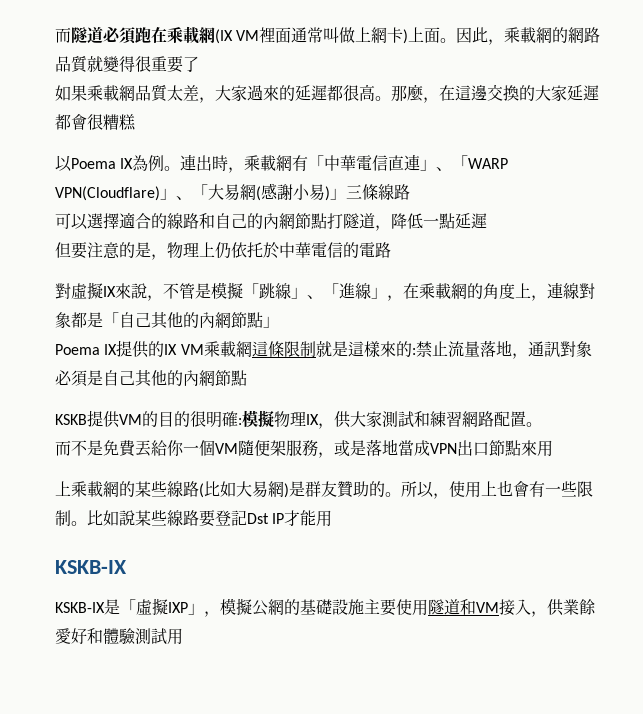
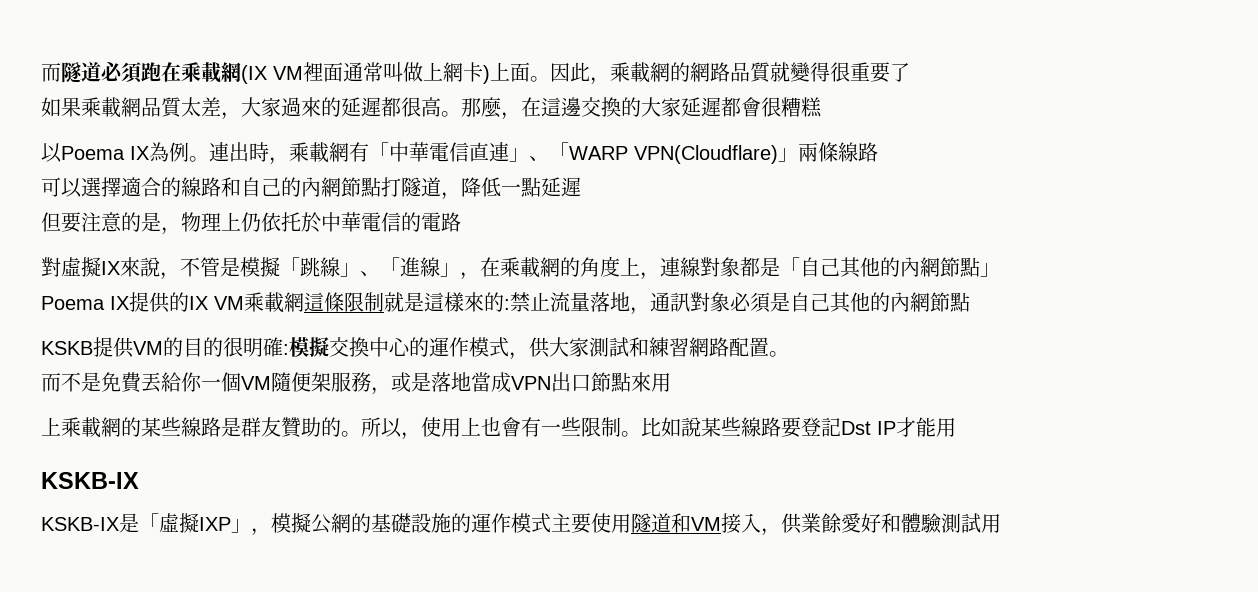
- 連出時，乘載網有「中華電信直連」、「WARP VPN(Cloudflare)」、「大易網(感謝小易)」三條線路
+ 連出時，乘載網有「中華電信直連」、「WARP VPN(Cloudflare)」兩條線路
- KSKB提供VM的目的很明確:模擬物理IX，供大家測試和練習網路配置。
+ KSKB提供VM的目的很明確:模擬交換中心的運作模式，供大家測試和練習網路配置。
- 上乘載網的某些線路(比如大易網)是群友贊助的。
+ 上乘載網的某些線路是群友贊助的。
- KSKB-IX是「虛擬IXP」，模擬公網的基礎設施主要使用隧道和VM接入，供業餘愛好和體驗測試用
+ KSKB-IX是「虛擬IXP」，模擬公網的基礎設施的運作模式主要使用隧道和VM接入，供業餘愛好和體驗測試用

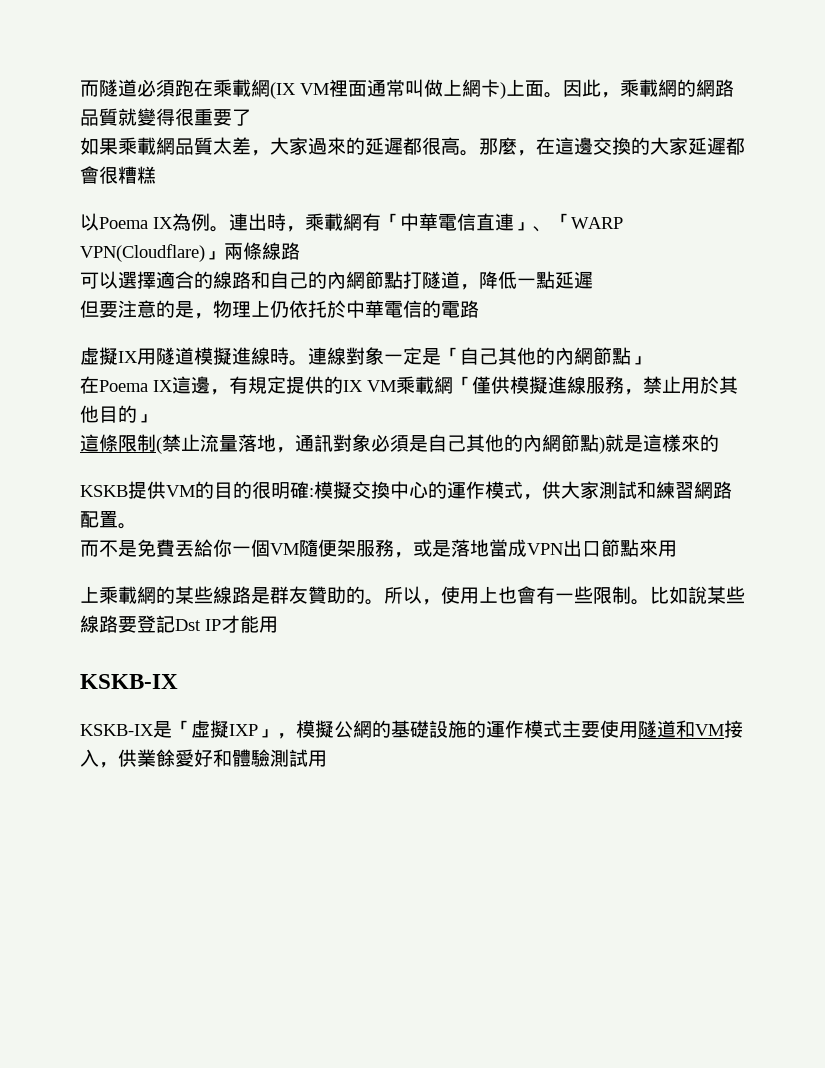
- 對虛擬IX來說，不管是模擬「跳線」、「進線」，在乘載網的角度上，連線對象都是「自己其他的內網節點」
+ 虛擬IX用隧道模擬進線時。連線對象一定是「自己其他的內網節點」
- Poema IX提供的IX VM乘載網這條限制就是這樣來的:禁止流量落地，通訊對象必須是自己其他的內網節點
+ 在Poema IX這邊，有規定提供的IX VM乘載網「僅供模擬進線服務，禁止用於其他目的」
+ 這條限制(禁止流量落地，通訊對象必須是自己其他的內網節點)就是這樣來的

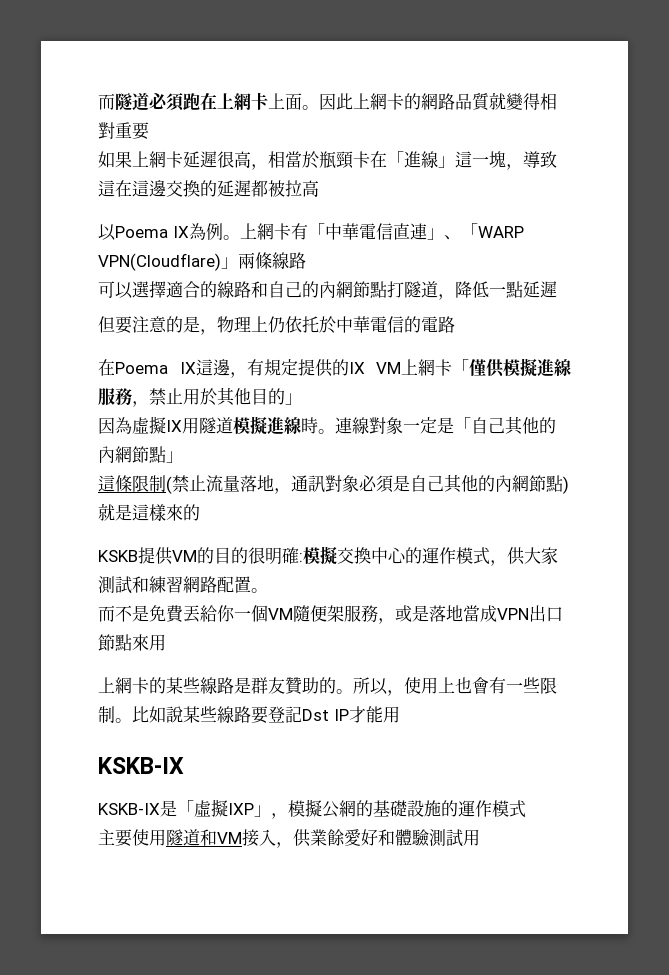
- 而隧道必須跑在乘載網(IX VM裡面通常叫做上網卡)上面。
+ 而隧道必須跑在上網卡上面。
- 因此，乘載網的網路品質就變得很重要了
+ 因此上網卡的網路品質就變得相對重要
- 如果乘載網品質太差，大家過來的延遲都很高。那麼，在這邊交換的大家延遲都會很糟糕
+ 如果上網卡延遲很高，相當於瓶頸卡在「進線」這一塊，導致這在這邊交換的延遲都被拉高
- 連出時，乘載網有「中華電信直連」、「WARP VPN(Cloudflare)」兩條線路
+ 上網卡有「中華電信直連」、「WARP VPN(Cloudflare)」兩條線路
- 虛擬IX用隧道模擬進線時。
+ 在Poema IX這邊，有規定提供的IX VM上網卡「僅供模擬進線服務，禁止用於其他目的」
+ 因為虛擬IX用隧道模擬進線時。
- 在Poema IX這邊，有規定提供的IX VM乘載網「僅供模擬進線服務，禁止用於其他目的」
- 上乘載網的某些線路是群友贊助的。
+ 上網卡的某些線路是群友贊助的。
- KSKB-IX是「虛擬IXP」，模擬公網的基礎設施的運作模式主要使用隧道和VM接入，供業餘愛好和體驗測試用
+ KSKB-IX是「虛擬IXP」，模擬公網的基礎設施的運作模式
+ 主要使用隧道和VM接入，供業餘愛好和體驗測試用

